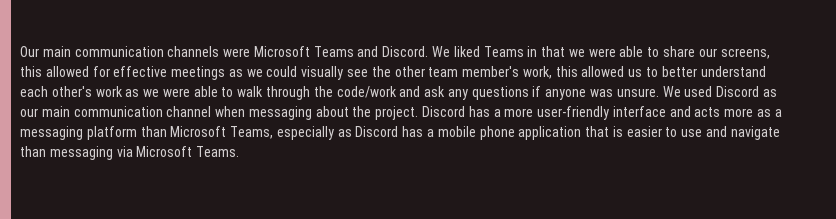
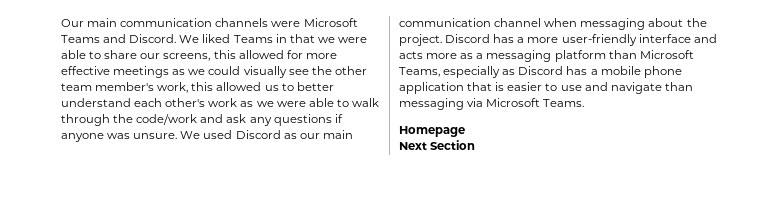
- We liked Teams in that we were able to share our screens, this allowed for effective meetings as we could visually see the other team member's work, this allowed us to better understand each other's work as we were able to walk through the code/work and ask any questions if anyone was unsure.
+ We liked Teams in that we were able to share our screens, this allowed for more effective meetings as we could visually see the other team member's work, this allowed us to better understand each other's work as we were able to walk through the code/work and ask any questions if anyone was unsure.
+ Homepage
+ Next Section

